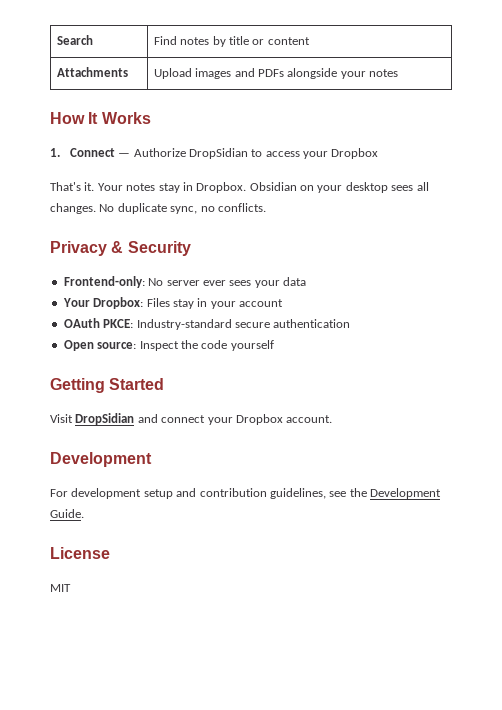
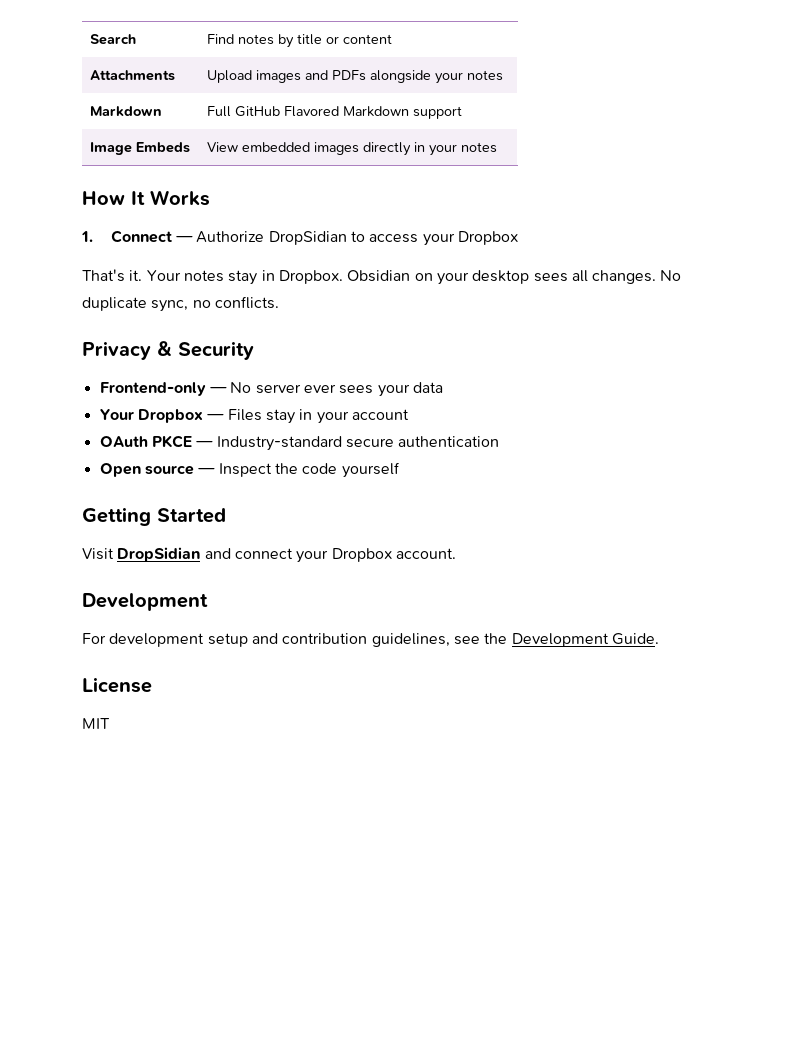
+ Markdown | Full GitHub Flavored Markdown support
+ Image Embeds | View embedded images directly in your notes
- Frontend-only: No server ever sees your data
+ Frontend-only — No server ever sees your data
- Your Dropbox: Files stay in your account
+ Your Dropbox — Files stay in your account
- OAuth PKCE: Industry-standard secure authentication
+ OAuth PKCE — Industry-standard secure authentication
- Open source: Inspect the code yourself
+ Open source — Inspect the code yourself

